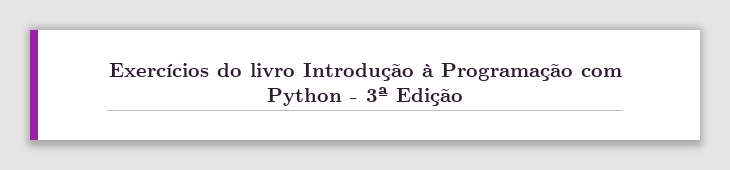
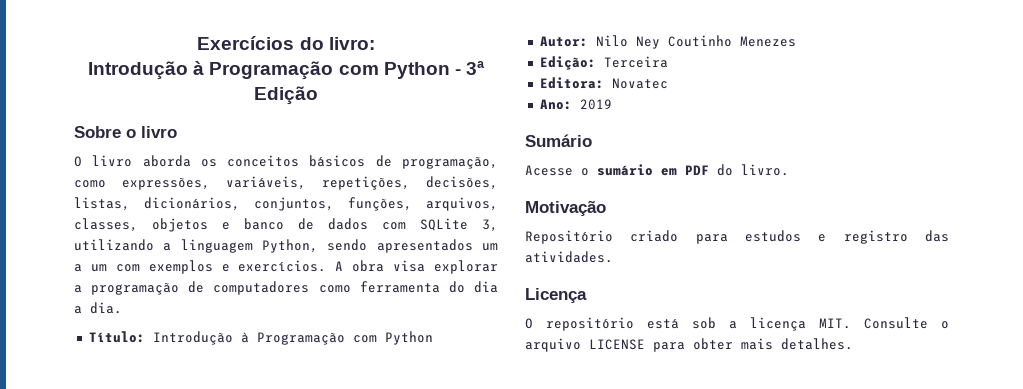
- Exercícios do livro Introdução à Programação com Python - 3ª Edição
+ Exercícios do livro:
+ Introdução à Programação com Python - 3ª Edição
+ Sobre o livro
+ O livro aborda os conceitos básicos de programação, como expressões, variáveis, repetições, decisões, listas, dicionários, conjuntos, funções, arquivos, classes, objetos e banco de dados com SQLite 3, utilizando a linguagem Python, sendo apresentados um a um com exemplos e exercícios. A obra visa explorar a programação de computadores como ferramenta do dia a dia.
+ Título: Introdução à Programação com Python
+ Autor: Nilo Ney Coutinho Menezes
+ Edição: Terceira
+ Editora: Novatec
+ Ano: 2019
+ Sumário
+ Acesse o sumário em PDF do livro.
+ Motivação
+ Repositório criado para estudos e registro das atividades.
+ Licença
+ O repositório está sob a licença MIT. Consulte o arquivo LICENSE para obter mais detalhes.

